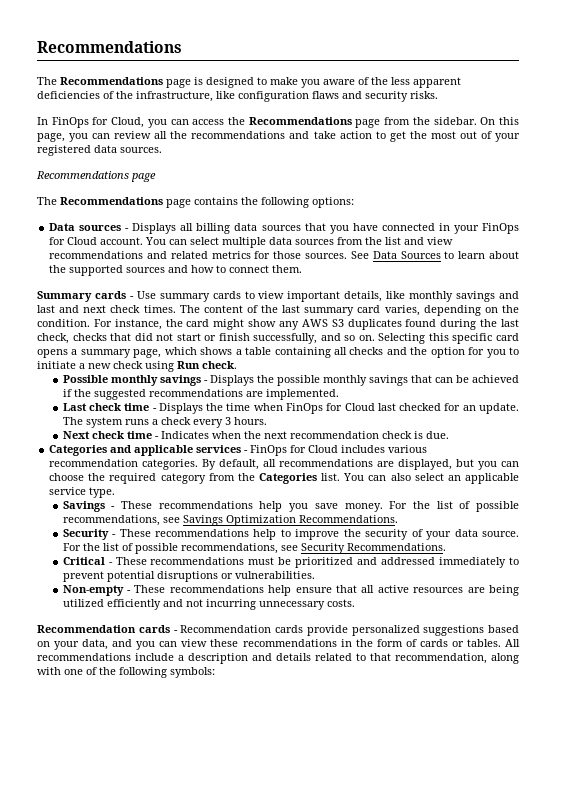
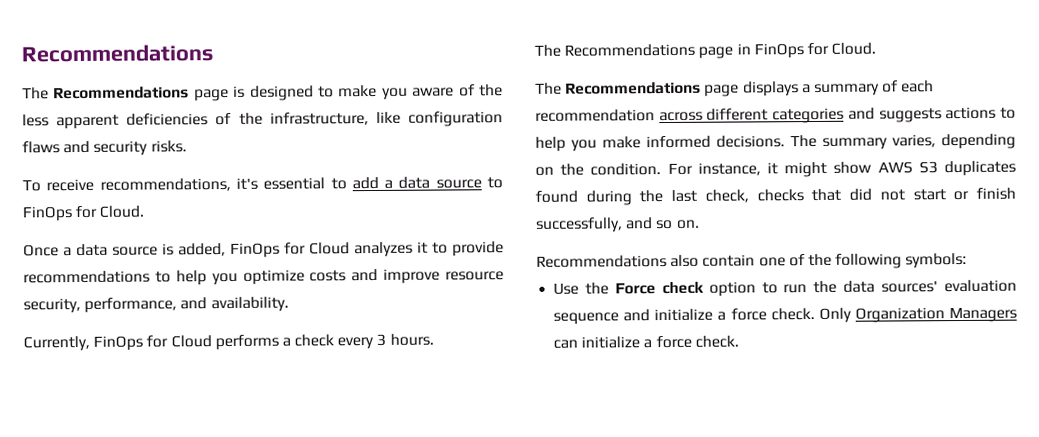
- In FinOps for Cloud, you can access the Recommendations page from the sidebar. On this page, you can review all the recommendations and take action to get the most out of your registered data sources.
- Recommendations page
- The Recommendations page contains the following options:
- Data sources - Displays all billing data sources that you have connected in your FinOps for Cloud account. You can select multiple data sources from the list and view recommendations and related metrics for those sources. See Data Sources to learn about the supported sources and how to connect them.
- Summary cards - Use summary cards to view important details, like monthly savings and last and next check times. The content of the last summary card varies, depending on the condition.
+ To receive recommendations, it's essential to add a data source to FinOps for Cloud.
+ Once a data source is added, FinOps for Cloud analyzes it to provide recommendations to help you optimize costs and improve resource security, performance, and availability.
+ Currently, FinOps for Cloud performs a check every 3 hours.
+ The Recommendations page in FinOps for Cloud.
+ The Recommendations page displays a summary of each recommendation across different categories and suggests actions to help you make informed decisions. The summary varies, depending on the condition.
- For instance, the card might show any AWS S3 duplicates found during the last check, checks that did not start or finish successfully, and so on. Selecting this specific card opens a summary page, which shows a table containing all checks and the option for you to initiate a new check using Run check.
- Possible monthly savings - Displays the possible monthly savings that can be achieved if the suggested recommendations are implemented.
- Last check time - Displays the time when FinOps for Cloud last checked for an update. The system runs a check every 3 hours.
- Next check time - Indicates when the next recommendation check is due.
- Categories and applicable services - FinOps for Cloud includes various recommendation categories. By default, all recommendations are displayed, but you can choose the required category from the Categories list. You can also select an applicable service type.
- Savings - These recommendations help you save money. For the list of possible recommendations, see Savings Optimization Recommendations.
- Security - These recommendations help to improve the security of your data source. For the list of possible recommendations, see Security Recommendations.
- Critical - These recommendations must be prioritized and addressed immediately to prevent potential disruptions or vulnerabilities.
- Non-empty - These recommendations help ensure that all active resources are being utilized efficiently and not incurring unnecessary costs.
- Recommendation cards - Recommendation cards provide personalized suggestions based on your data, and you can view these recommendations in the form of cards or tables. All recommendations include a description and details related to that recommendation, along with one of the following symbols:
+ For instance, it might show AWS S3 duplicates found during the last check, checks that did not start or finish successfully, and so on.
+ Recommendations also contain one of the following symbols:
+ Use the Force check option to run the data sources' evaluation sequence and initialize a force check. Only Organization Managers can initialize a force check.

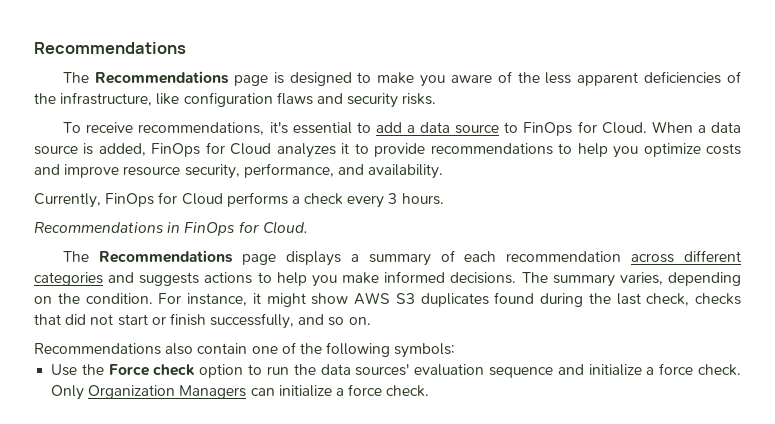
- To receive recommendations, it's essential to add a data source to FinOps for Cloud.
- Once a data source is added, FinOps for Cloud analyzes it to provide recommendations to help you optimize costs and improve resource security, performance, and availability.
+ To receive recommendations, it's essential to add a data source to FinOps for Cloud. When a data source is added, FinOps for Cloud analyzes it to provide recommendations to help you optimize costs and improve resource security, performance, and availability.
- The Recommendations page in FinOps for Cloud.
+ Recommendations in FinOps for Cloud.

